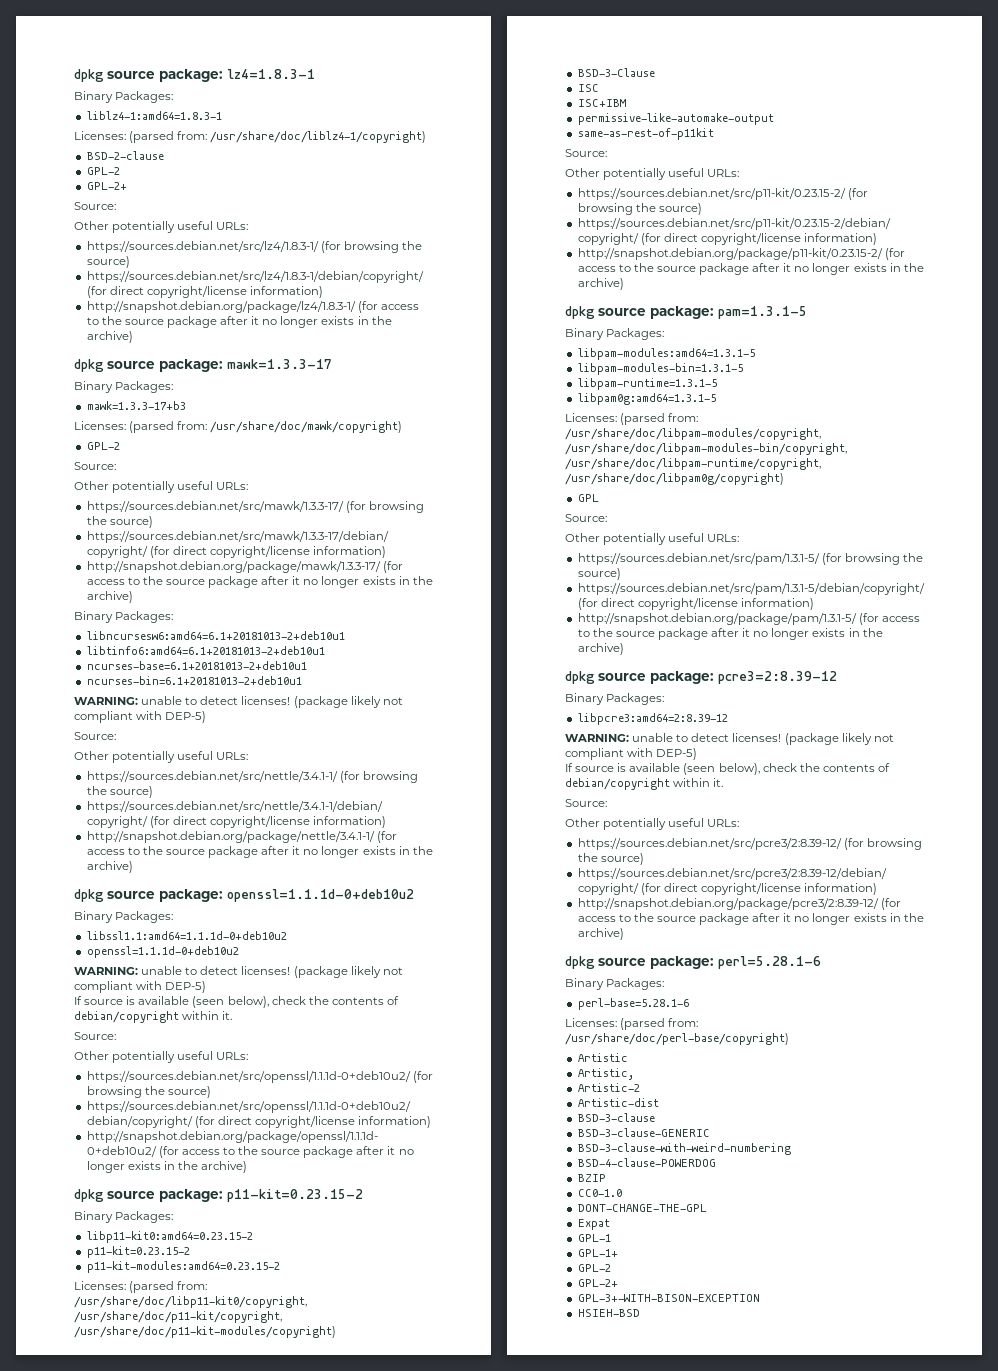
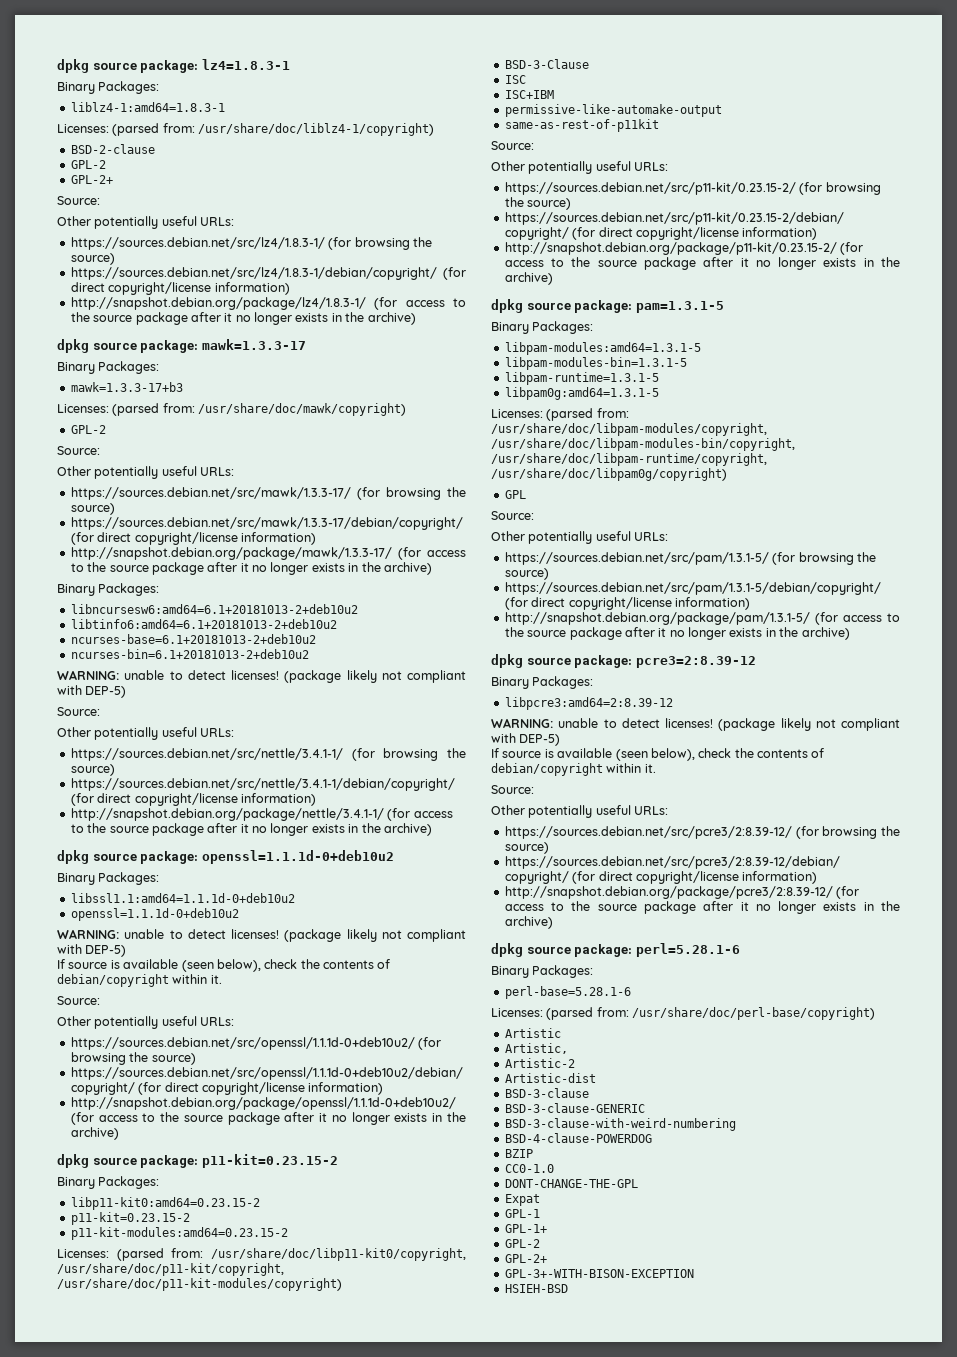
- libncursesw6:amd64=6.1+20181013-2+deb10u1
- libtinfo6:amd64=6.1+20181013-2+deb10u1
- ncurses-base=6.1+20181013-2+deb10u1
- ncurses-bin=6.1+20181013-2+deb10u1
+ libncursesw6:amd64=6.1+20181013-2+deb10u2
+ libtinfo6:amd64=6.1+20181013-2+deb10u2
+ ncurses-base=6.1+20181013-2+deb10u2
+ ncurses-bin=6.1+20181013-2+deb10u2

